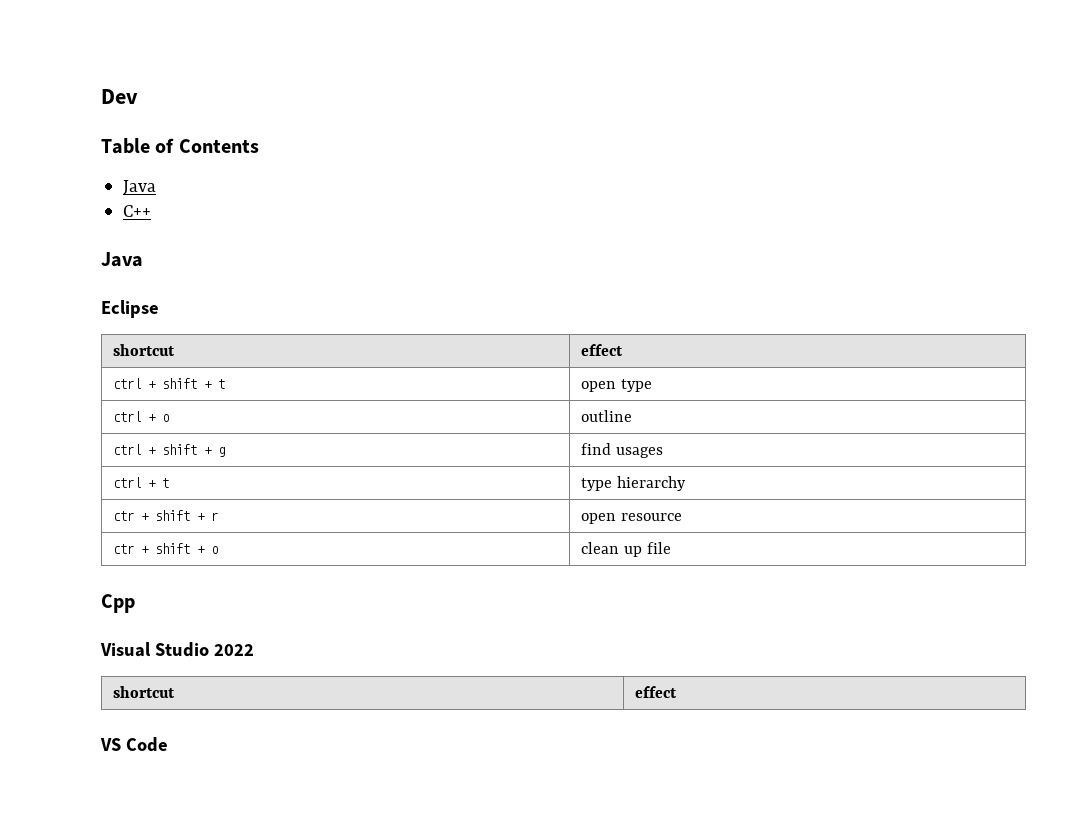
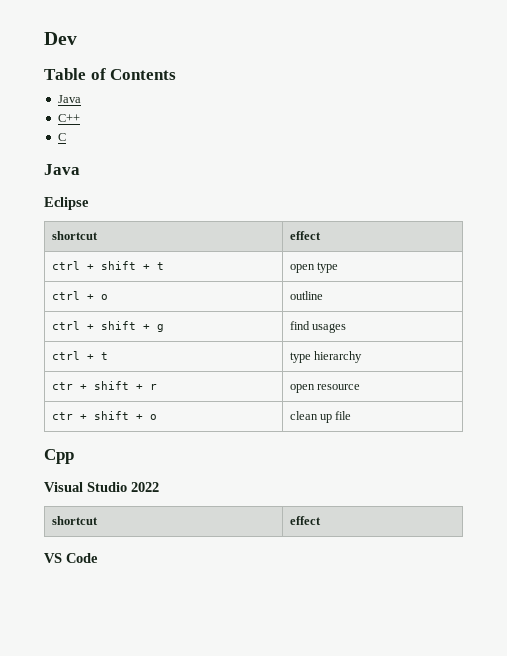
+ C

